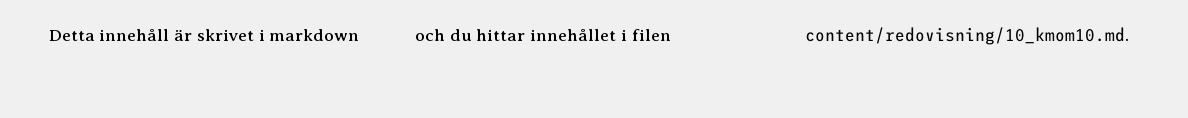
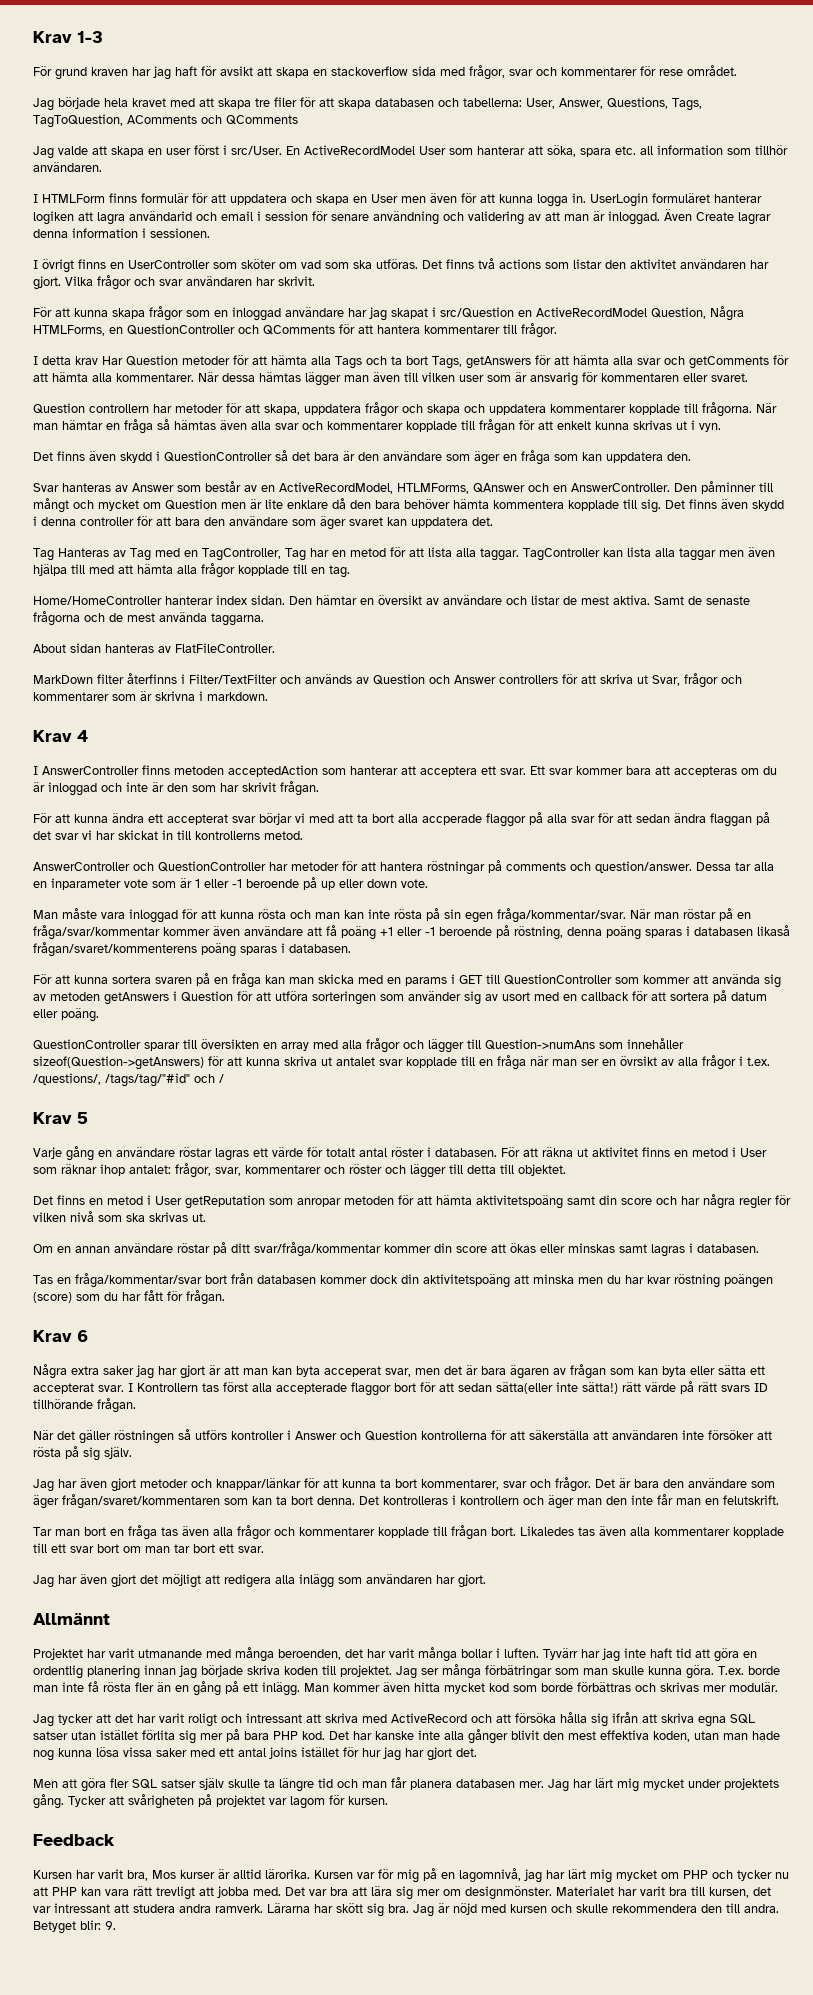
- Detta innehåll är skrivet i markdown och du hittar innehållet i filen content/redovisning/10_kmom10.md.
+ Krav 1-3
+ För grund kraven har jag haft för avsikt att skapa en stackoverflow sida med frågor, svar och kommentarer för rese området.
+ Jag började hela kravet med att skapa tre filer för att skapa databasen och tabellerna: User, Answer, Questions, Tags, TagToQuestion, AComments och QComments
+ Jag valde att skapa en user först i src/User. En ActiveRecordModel User som hanterar att söka, spara etc. all information som tillhör användaren.
+ I HTMLForm finns formulär för att uppdatera och skapa en User men även för att kunna logga in. UserLogin formuläret hanterar logiken att lagra användarid och email i session för senare användning och validering av att man är inloggad. Även Create lagrar denna information i sessionen.
+ I övrigt finns en UserController som sköter om vad som ska utföras. Det finns två actions som listar den aktivitet användaren har gjort. Vilka frågor och svar användaren har skrivit.
+ För att kunna skapa frågor som en inloggad användare har jag skapat i src/Question en ActiveRecordModel Question, Några HTMLForms, en QuestionController och QComments för att hantera kommentarer till frågor.
+ I detta krav Har Question metoder för att hämta alla Tags och ta bort Tags, getAnswers för att hämta alla svar och getComments för att hämta alla kommentarer. När dessa hämtas lägger man även till vilken user som är ansvarig för kommentaren eller svaret.
+ Question controllern har metoder för att skapa, uppdatera frågor och skapa och uppdatera kommentarer kopplade till frågorna. När man hämtar en fråga så hämtas även alla svar och kommentarer kopplade till frågan för att enkelt kunna skrivas ut i vyn.
+ Det finns även skydd i QuestionController så det bara är den användare som äger en fråga som kan uppdatera den.
+ Svar hanteras av Answer som består av en ActiveRecordModel, HTLMForms, QAnswer och en AnswerController. Den påminner till mångt och mycket om Question men är lite enklare då den bara behöver hämta kommentera kopplade till sig. Det finns även skydd i denna controller för att bara den användare som äger svaret kan uppdatera det.
+ Tag Hanteras av Tag med en TagController, Tag har en metod för att lista alla taggar. TagController kan lista alla taggar men även hjälpa till med att hämta alla frågor kopplade till en tag.
+ Home/HomeController hanterar index sidan. Den hämtar en översikt av användare och listar de mest aktiva. Samt de senaste frågorna och de mest använda taggarna.
+ About sidan hanteras av FlatFileController.
+ MarkDown filter återfinns i Filter/TextFilter och används av Question och Answer controllers för att skriva ut Svar, frågor och kommentarer som är skrivna i markdown.
+ Krav 4
+ I AnswerController finns metoden acceptedAction som hanterar att acceptera ett svar. Ett svar kommer bara att accepteras om du är inloggad och inte är den som har skrivit frågan.
+ För att kunna ändra ett accepterat svar börjar vi med att ta bort alla accperade flaggor på alla svar för att sedan ändra flaggan på det svar vi har skickat in till kontrollerns metod.
+ AnswerController och QuestionController har metoder för att hantera röstningar på comments och question/answer. Dessa tar alla en inparameter vote som är 1 eller -1 beroende på up eller down vote.
+ Man måste vara inloggad för att kunna rösta och man kan inte rösta på sin egen fråga/kommentar/svar. När man röstar på en fråga/svar/kommentar kommer även användare att få poäng +1 eller -1 beroende på röstning, denna poäng sparas i databasen likaså frågan/svaret/kommenterens poäng sparas i databasen.
+ För att kunna sortera svaren på en fråga kan man skicka med en params i GET till QuestionController som kommer att använda sig av metoden getAnswers i Question för att utföra sorteringen som använder sig av usort med en callback för att sortera på datum eller poäng.
+ QuestionController sparar till översikten en array med alla frågor och lägger till Question->numAns som innehåller sizeof(Question->getAnswers) för att kunna skriva ut antalet svar kopplade till en fråga när man ser en övrsikt av alla frågor i t.ex. /questions/, /tags/tag/"#id" och /
+ Krav 5
+ Varje gång en användare röstar lagras ett värde för totalt antal röster i databasen. För att räkna ut aktivitet finns en metod i User som räknar ihop antalet: frågor, svar, kommentarer och röster och lägger till detta till objektet.
+ Det finns en metod i User getReputation som anropar metoden för att hämta aktivitetspoäng samt din score och har några regler för vilken nivå som ska skrivas ut.
+ Om en annan användare röstar på ditt svar/fråga/kommentar kommer din score att ökas eller minskas samt lagras i databasen.
+ Tas en fråga/kommentar/svar bort från databasen kommer dock din aktivitetspoäng att minska men du har kvar röstning poängen (score) som du har fått för frågan.
+ Krav 6
+ Några extra saker jag har gjort är att man kan byta acceperat svar, men det är bara ägaren av frågan som kan byta eller sätta ett accepterat svar. I Kontrollern tas först alla accepterade flaggor bort för att sedan sätta(eller inte sätta!) rätt värde på rätt svars ID tillhörande frågan.
+ När det gäller röstningen så utförs kontroller i Answer och Question kontrollerna för att säkerställa att användaren inte försöker att rösta på sig själv.
+ Jag har även gjort metoder och knappar/länkar för att kunna ta bort kommentarer, svar och frågor. Det är bara den användare som äger frågan/svaret/kommentaren som kan ta bort denna. Det kontrolleras i kontrollern och äger man den inte får man en felutskrift.
+ Tar man bort en fråga tas även alla frågor och kommentarer kopplade till frågan bort. Likaledes tas även alla kommentarer kopplade till ett svar bort om man tar bort ett svar.
+ Jag har även gjort det möjligt att redigera alla inlägg som användaren har gjort.
+ Allmännt
+ Projektet har varit utmanande med många beroenden, det har varit många bollar i luften. Tyvärr har jag inte haft tid att göra en ordentlig planering innan jag började skriva koden till projektet. Jag ser många förbätringar som man skulle kunna göra. T.ex. borde man inte få rösta fler än en gång på ett inlägg. Man kommer även hitta mycket kod som borde förbättras och skrivas mer modulär.
+ Jag tycker att det har varit roligt och intressant att skriva med ActiveRecord och att försöka hålla sig ifrån att skriva egna SQL satser utan istället förlita sig mer på bara PHP kod. Det har kanske inte alla gånger blivit den mest effektiva koden, utan man hade nog kunna lösa vissa saker med ett antal joins istället för hur jag har gjort det.
+ Men att göra fler SQL satser själv skulle ta längre tid och man får planera databasen mer. Jag har lärt mig mycket under projektets gång. Tycker att svårigheten på projektet var lagom för kursen.
+ Feedback
+ Kursen har varit bra, Mos kurser är alltid lärorika. Kursen var för mig på en lagomnivå, jag har lärt mig mycket om PHP och tycker nu att PHP kan vara rätt trevligt att jobba med. Det var bra att lära sig mer om designmönster. Materialet har varit bra till kursen, det var intressant att studera andra ramverk. Lärarna har skött sig bra. Jag är nöjd med kursen och skulle rekommendera den till andra. Betyget blir: 9.

